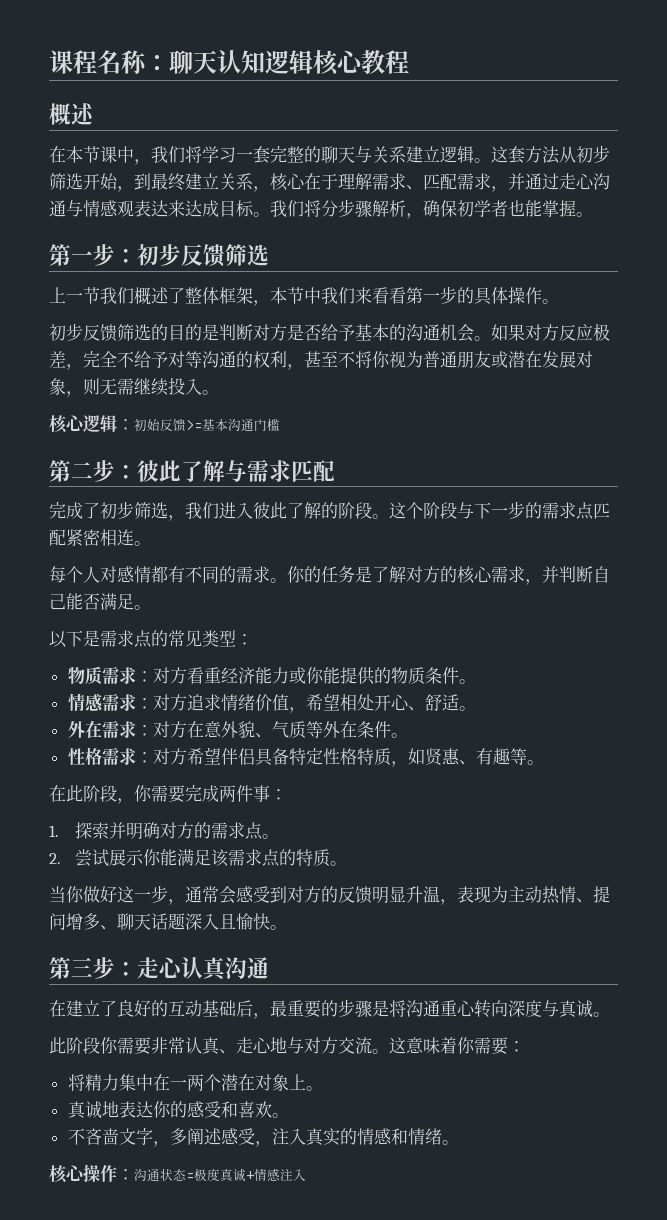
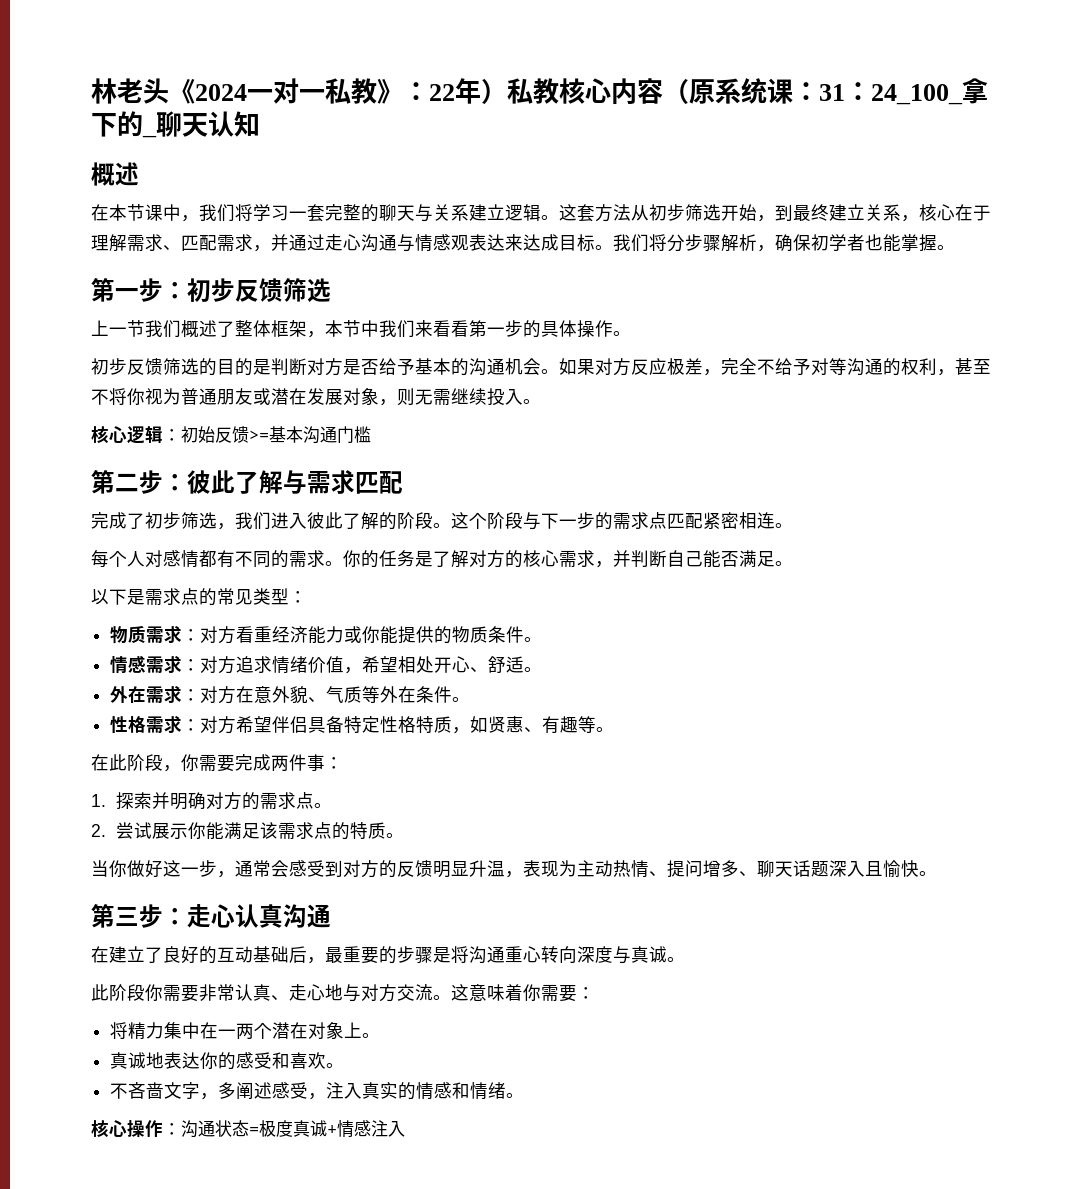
- 课程名称：聊天认知逻辑核心教程
+ 林老头《2024一对一私教》：22年）私教核心内容（原系统课：31：24_100_拿下的_聊天认知

